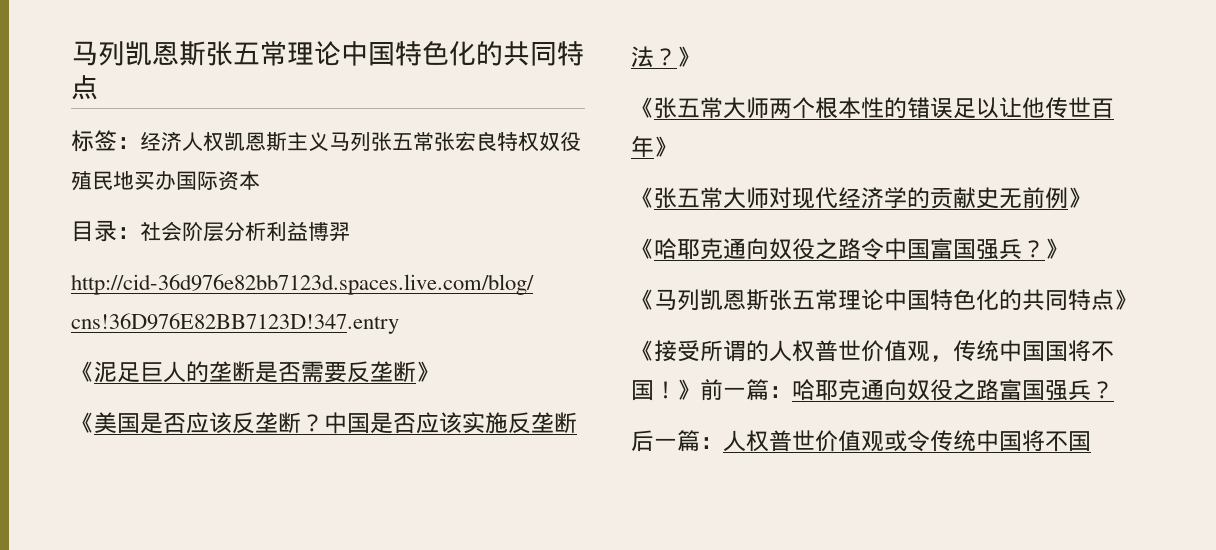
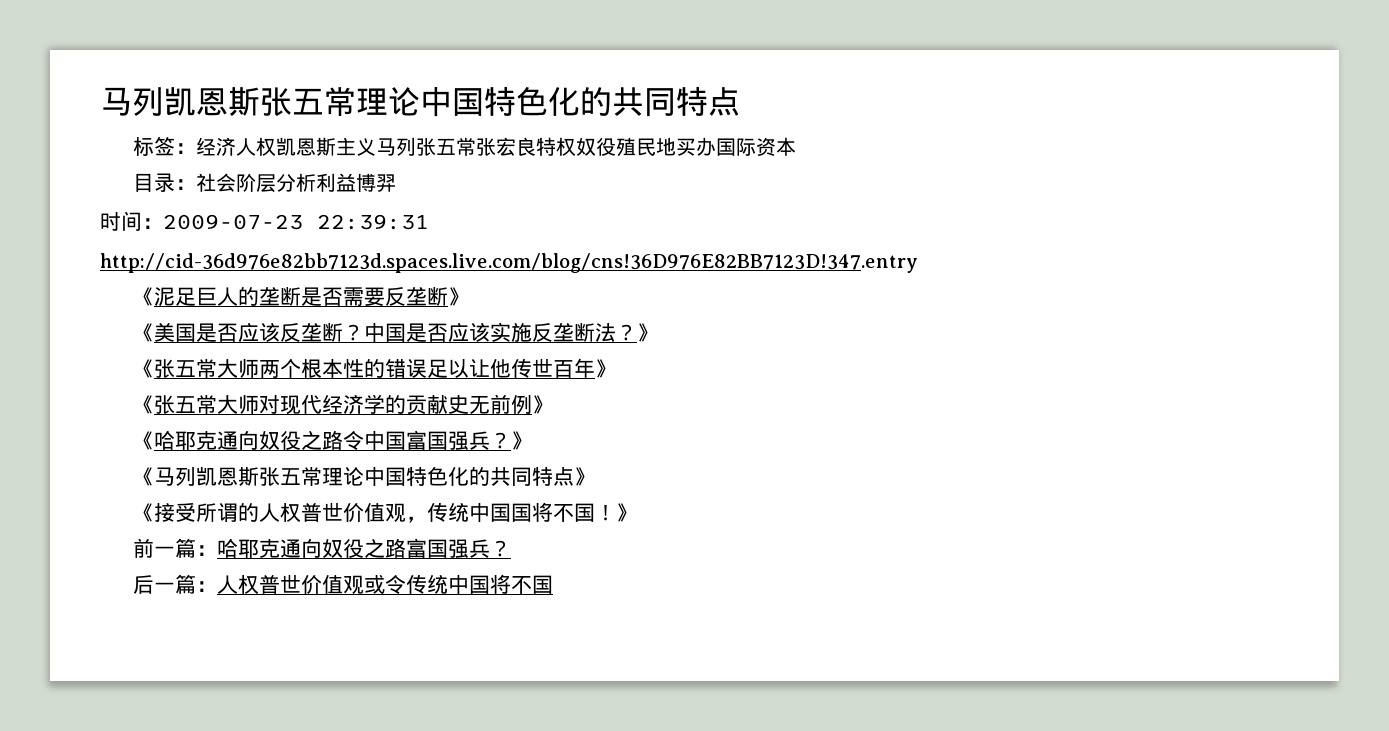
+ 时间：2009-07-23 22:39:31
- 《接受所谓的人权普世价值观，传统中国国将不国！》前一篇：哈耶克通向奴役之路富国强兵？
+ 《接受所谓的人权普世价值观，传统中国国将不国！》
+ 前一篇：哈耶克通向奴役之路富国强兵？

